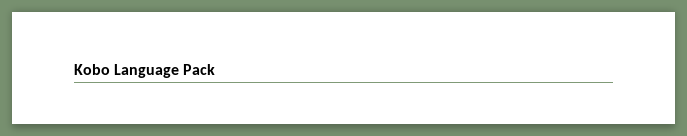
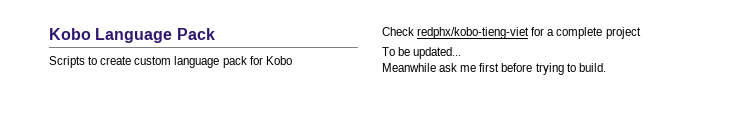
+ Scripts to create custom language pack for Kobo
+ Check redphx/kobo-tieng-viet for a complete project
+ To be updated...
+ Meanwhile ask me first before trying to build.

